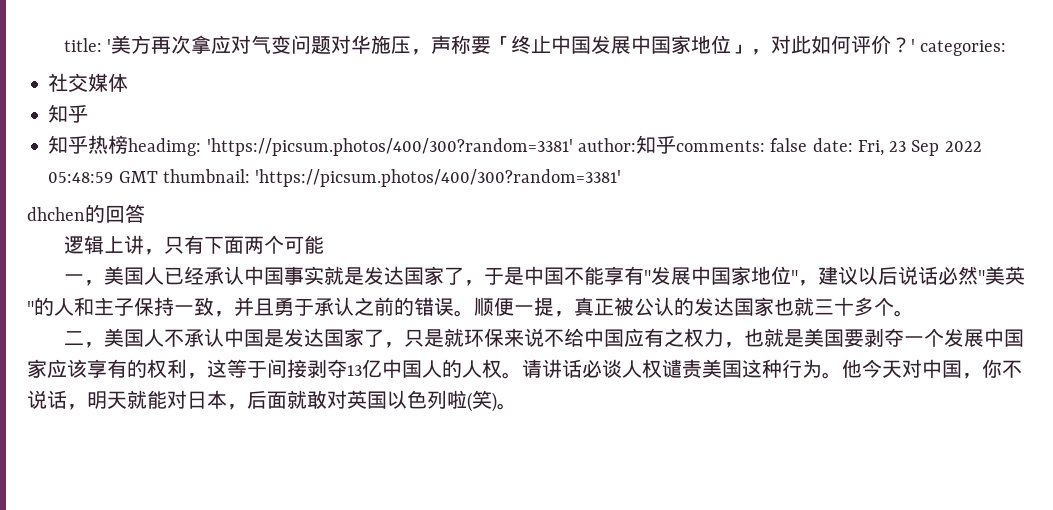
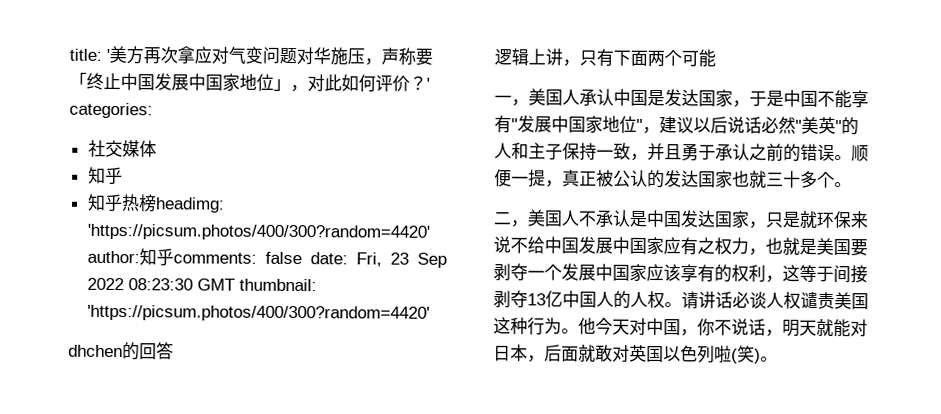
- 知乎热榜headimg: 'https://picsum.photos/400/300?random=3381' author:知乎comments: false date: Fri, 23 Sep 2022 05:48:59 GMT thumbnail: 'https://picsum.photos/400/300?random=3381'
+ 知乎热榜headimg: 'https://picsum.photos/400/300?random=4420' author:知乎comments: false date: Fri, 23 Sep 2022 08:23:30 GMT thumbnail: 'https://picsum.photos/400/300?random=4420'
- 一，美国人已经承认中国事实就是发达国家了，于是中国不能享有"发展中国家地位"，建议以后说话必然"美英"的人和主子保持一致，并且勇于承认之前的错误。
+ 一，美国人承认中国是发达国家，于是中国不能享有"发展中国家地位"，建议以后说话必然"美英"的人和主子保持一致，并且勇于承认之前的错误。
- 二，美国人不承认中国是发达国家了，只是就环保来说不给中国应有之权力，也就是美国要剥夺一个发展中国家应该享有的权利，这等于间接剥夺13亿中国人的人权。
+ 二，美国人不承认是中国发达国家，只是就环保来说不给中国发展中国家应有之权力，也就是美国要剥夺一个发展中国家应该享有的权利，这等于间接剥夺13亿中国人的人权。

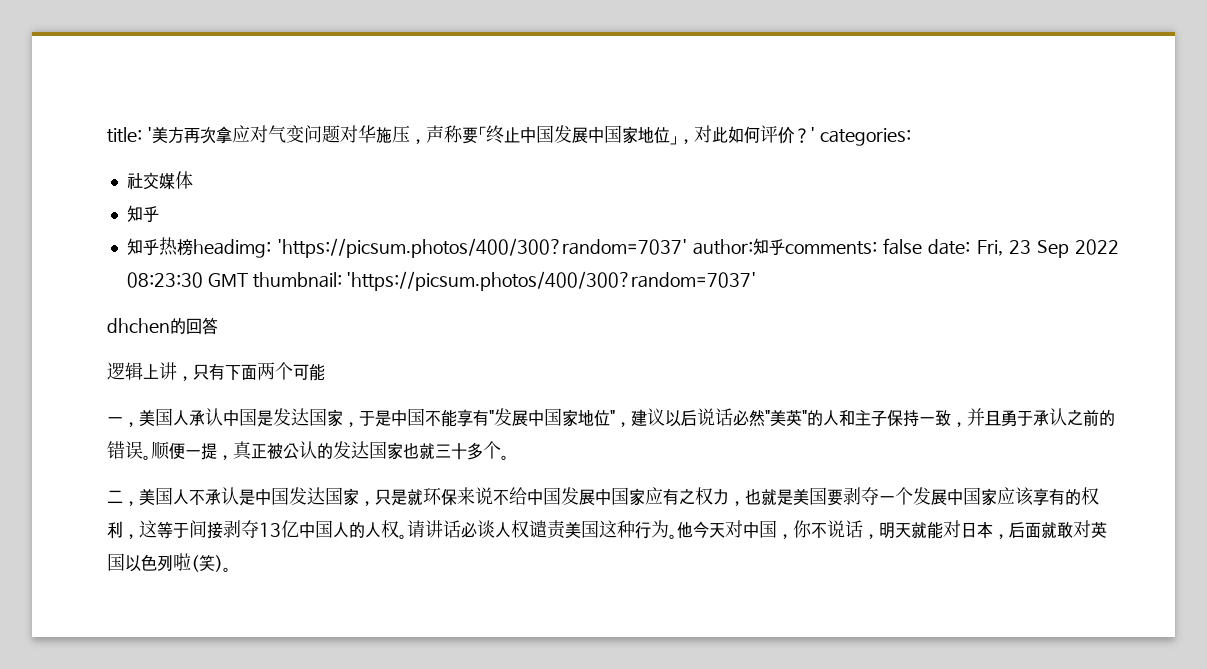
- 知乎热榜headimg: 'https://picsum.photos/400/300?random=4420' author:知乎comments: false date: Fri, 23 Sep 2022 08:23:30 GMT thumbnail: 'https://picsum.photos/400/300?random=4420'
+ 知乎热榜headimg: 'https://picsum.photos/400/300?random=7037' author:知乎comments: false date: Fri, 23 Sep 2022 08:23:30 GMT thumbnail: 'https://picsum.photos/400/300?random=7037'

